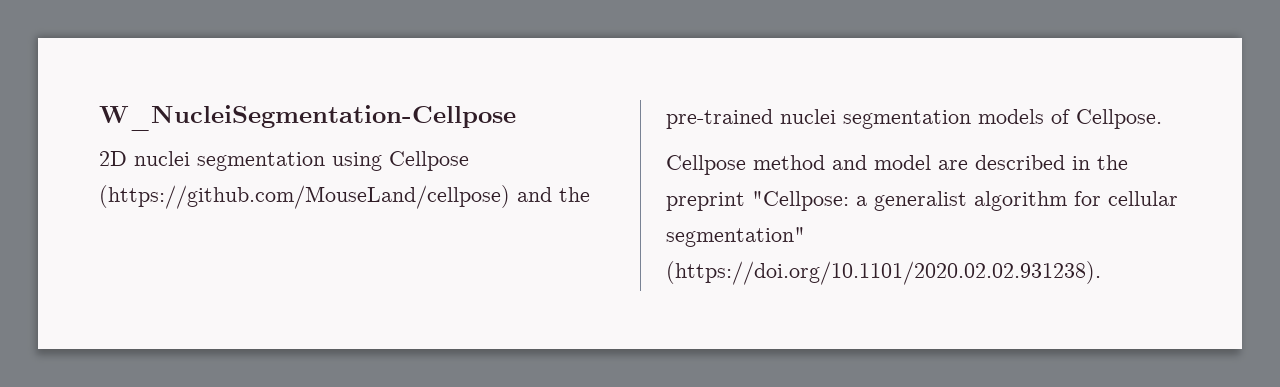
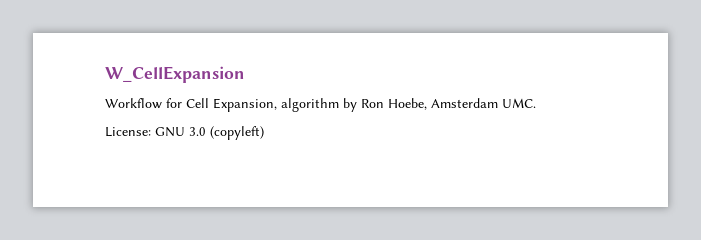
- W_NucleiSegmentation-Cellpose
- 2D nuclei segmentation using Cellpose (https://github.com/MouseLand/cellpose) and the pre-trained nuclei segmentation models of Cellpose.
- Cellpose method and model are described in the preprint "Cellpose: a generalist algorithm for cellular segmentation" (https://doi.org/10.1101/2020.02.02.931238).
+ W_CellExpansion
+ Workflow for Cell Expansion, algorithm by Ron Hoebe, Amsterdam UMC.
+ License: GNU 3.0 (copyleft)

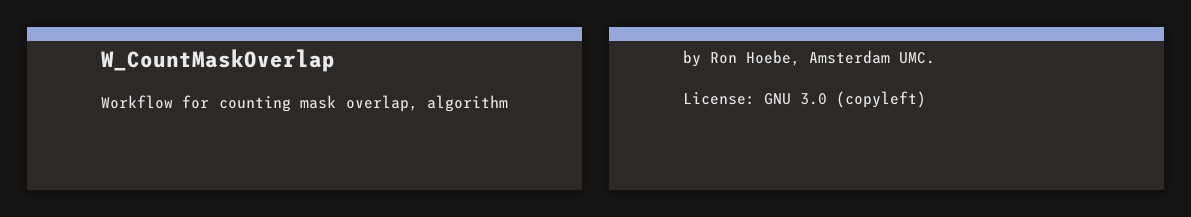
- W_CellExpansion
+ W_CountMaskOverlap
- Workflow for Cell Expansion, algorithm by Ron Hoebe, Amsterdam UMC.
+ Workflow for counting mask overlap, algorithm by Ron Hoebe, Amsterdam UMC.

